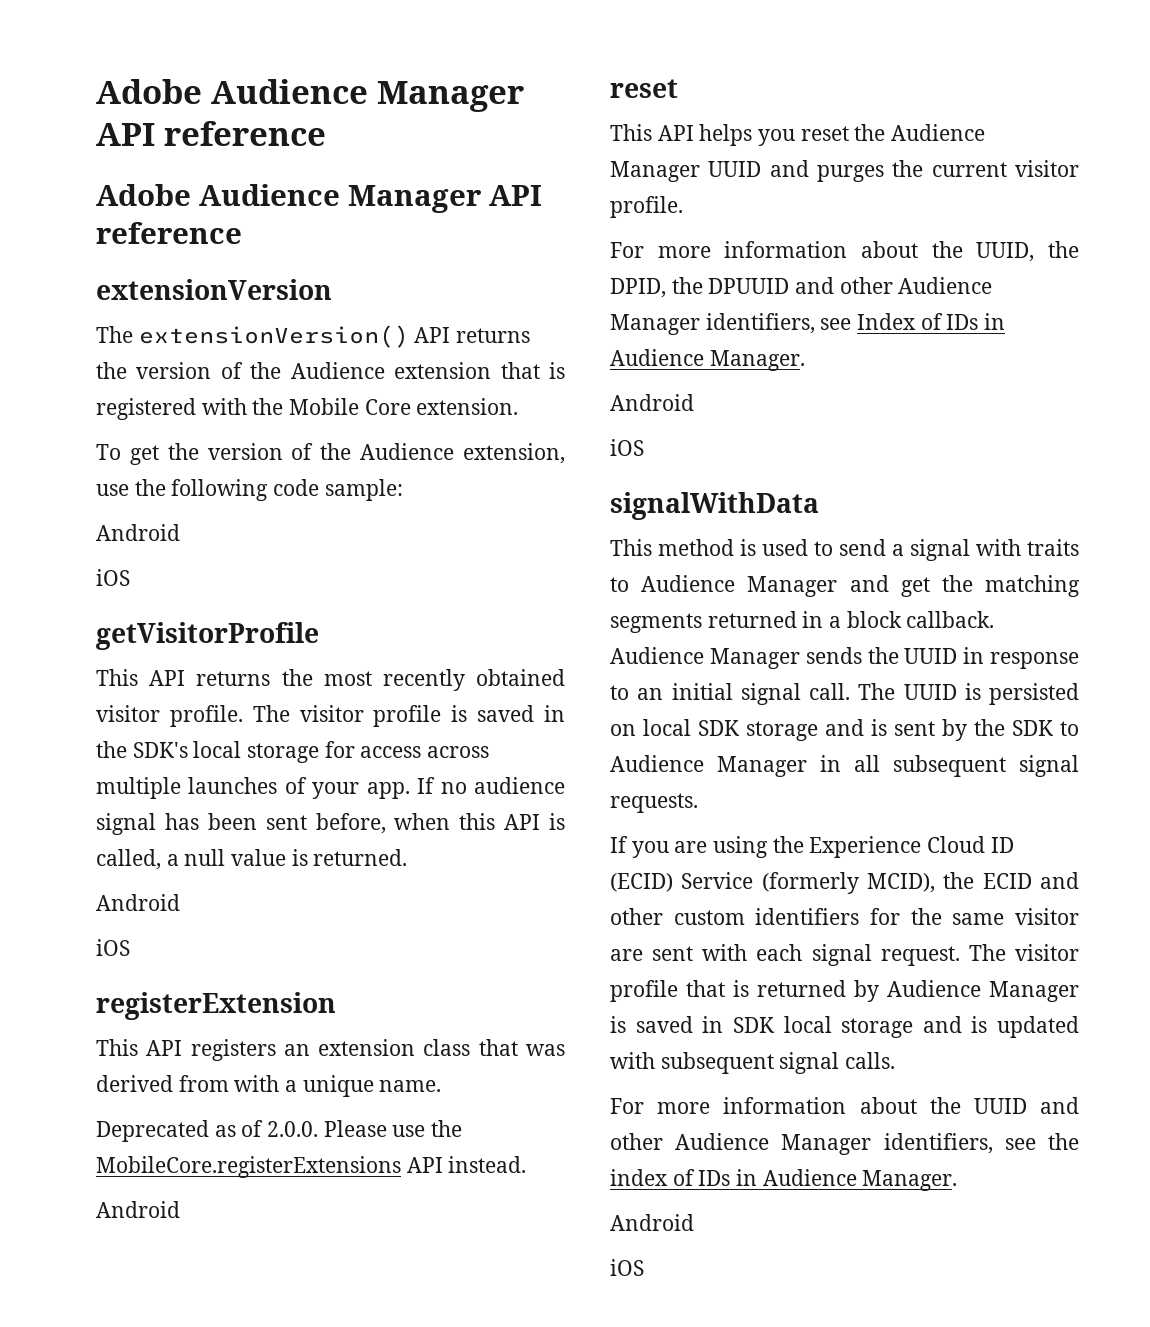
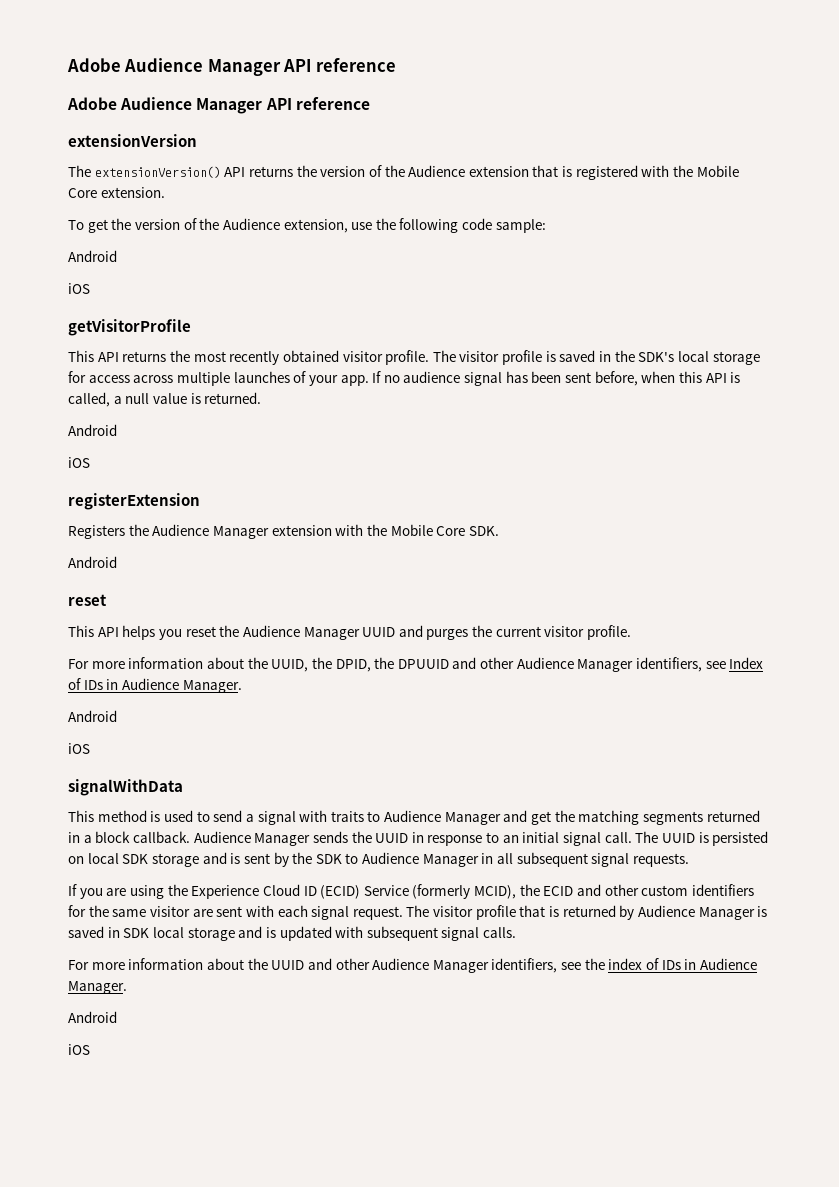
- This API registers an extension class that was derived from with a unique name.
- Deprecated as of 2.0.0. Please use the MobileCore.registerExtensions API instead.
+ Registers the Audience Manager extension with the Mobile Core SDK.

